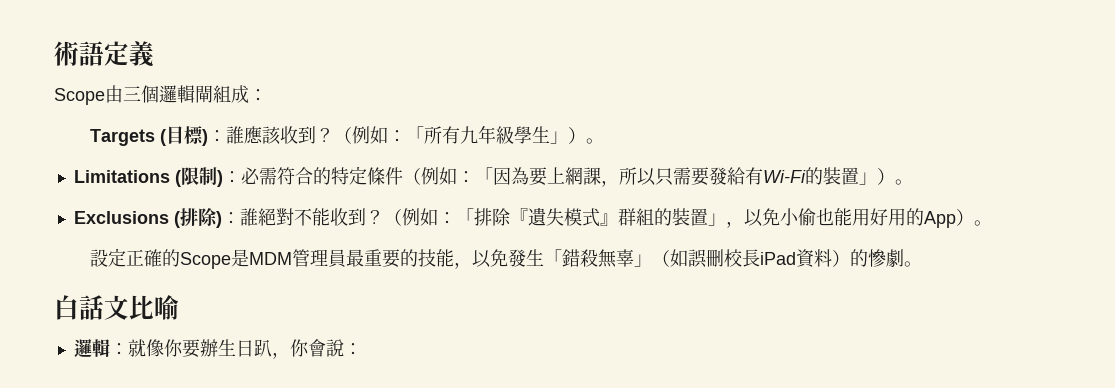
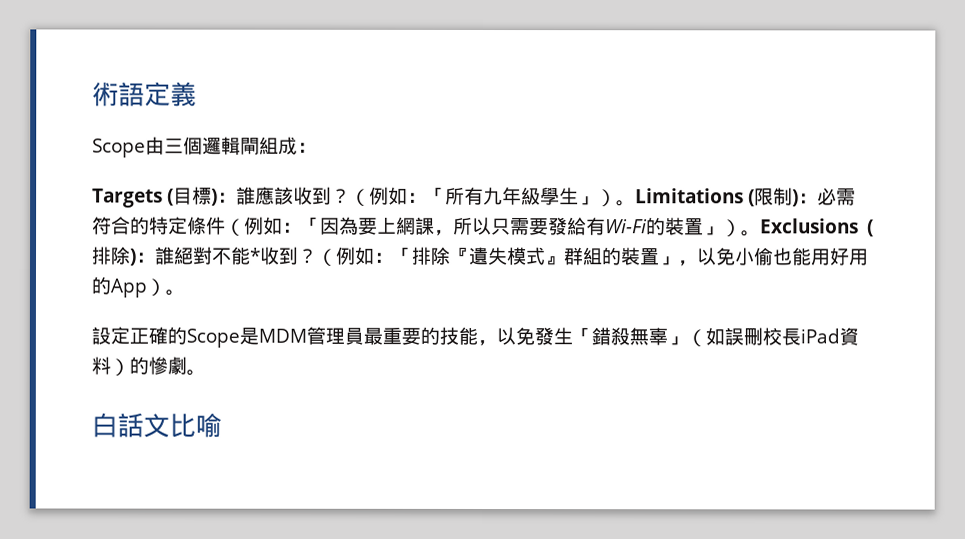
- （例如：「所有九年級學生」）。
- Limitations (限制)：必需符合的特定條件（例如：「因為要上網課，所以只需要發給有Wi-Fi的裝置」）。
- Exclusions (排除)：誰絕對不能收到？
+ （例如：「所有九年級學生」）。Limitations (限制)：必需符合的特定條件（例如：「因為要上網課，所以只需要發給有Wi-Fi的裝置」）。Exclusions (排除)：誰絕對不能*收到？
- 邏輯：就像你要辦生日趴，你會說：

